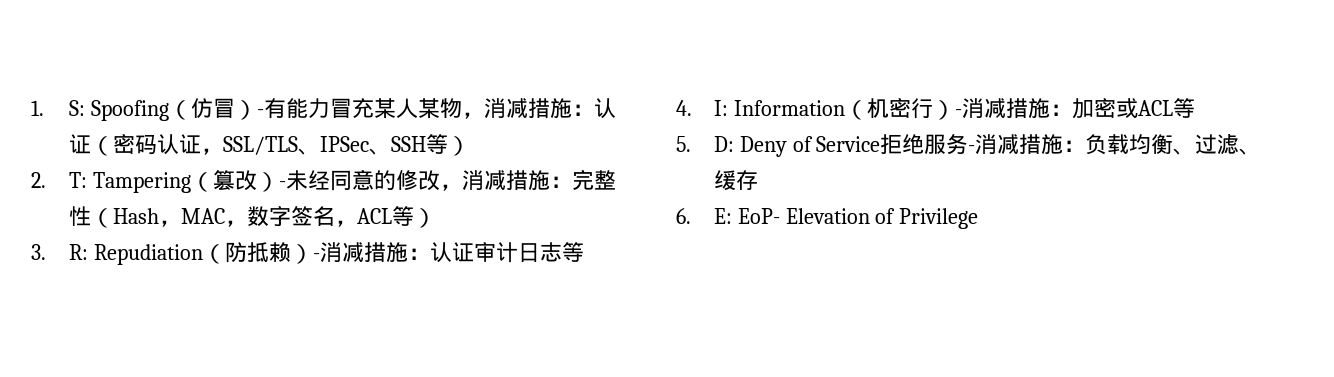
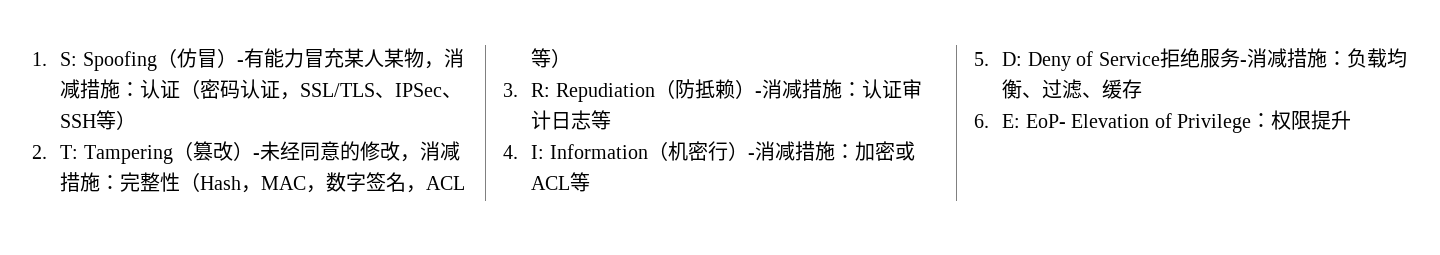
- 6. E: EoP- Elevation of Privilege
+ 6. E: EoP- Elevation of Privilege：权限提升

